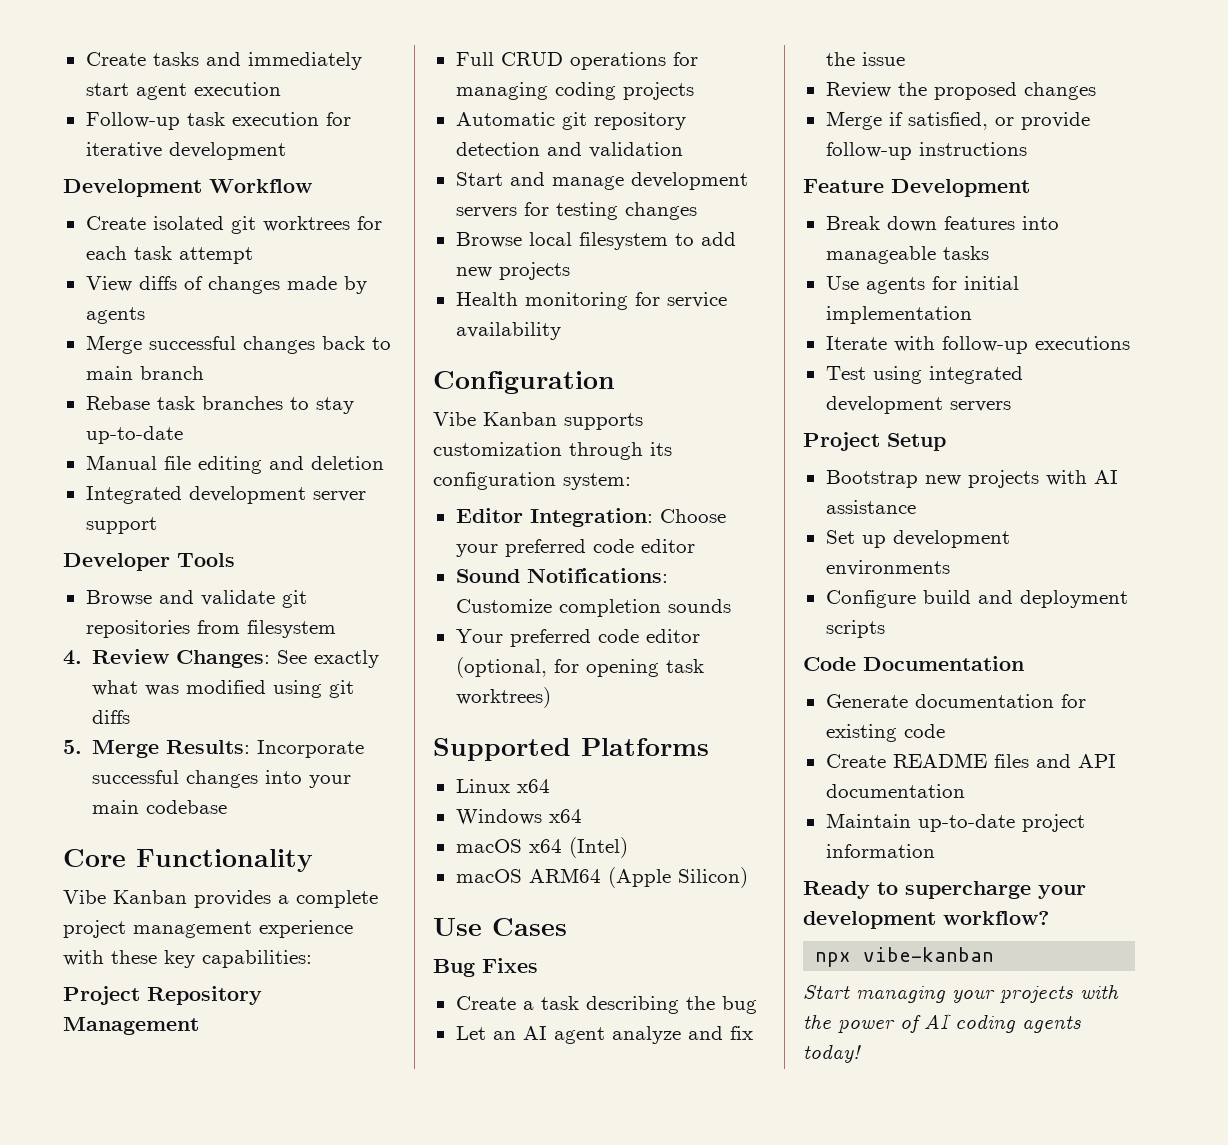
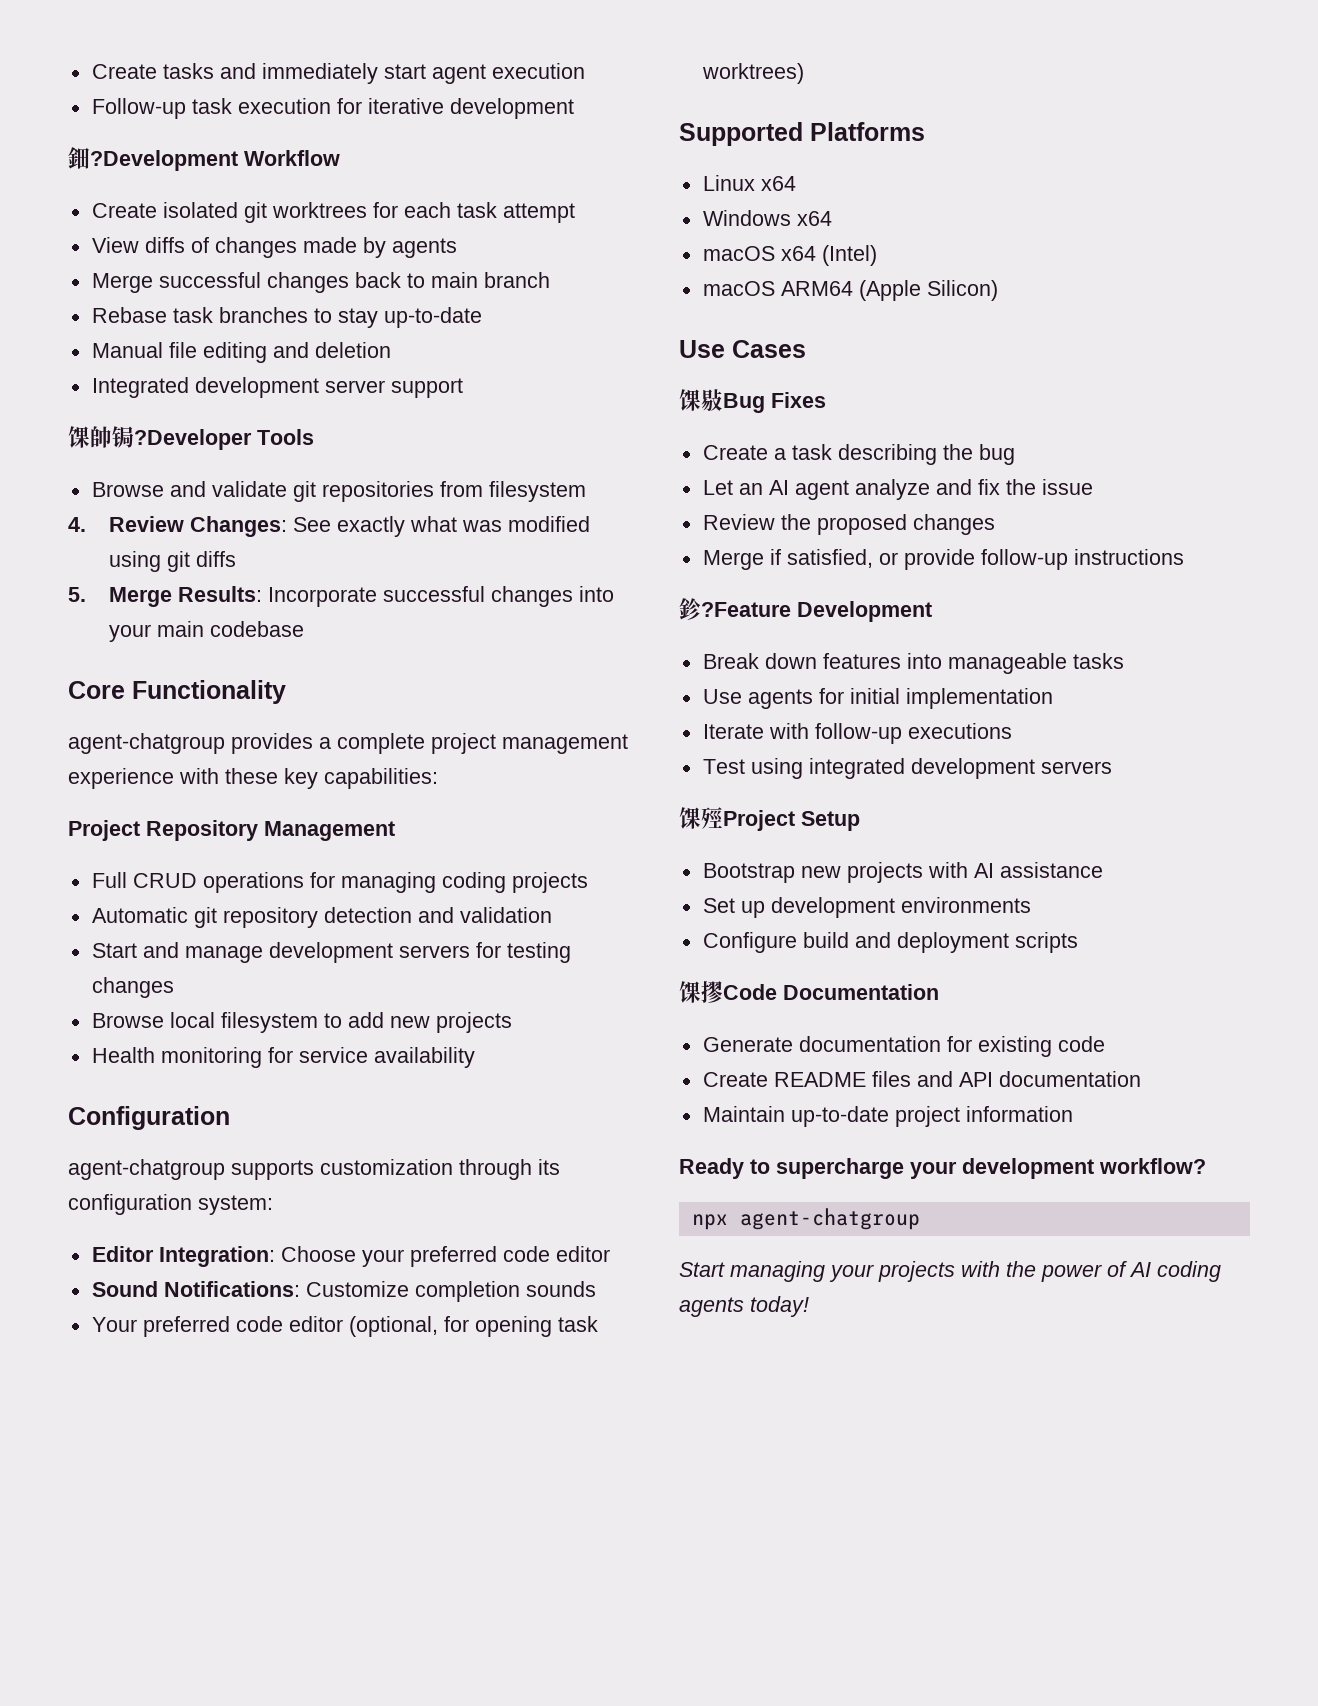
- Development Workflow
+ 鈿?Development Workflow
- Developer Tools
+ 馃帥锔?Developer Tools
- Vibe Kanban provides a complete project management experience with these key capabilities:
+ agent-chatgroup provides a complete project management experience with these key capabilities:
- Vibe Kanban supports customization through its configuration system:
+ agent-chatgroup supports customization through its configuration system:
- Bug Fixes
+ 馃敡Bug Fixes
- Feature Development
+ 鉁?Feature Development
- Project Setup
+ 馃殌Project Setup
- Code Documentation
+ 馃摎Code Documentation
- npx vibe-kanban
+ npx agent-chatgroup

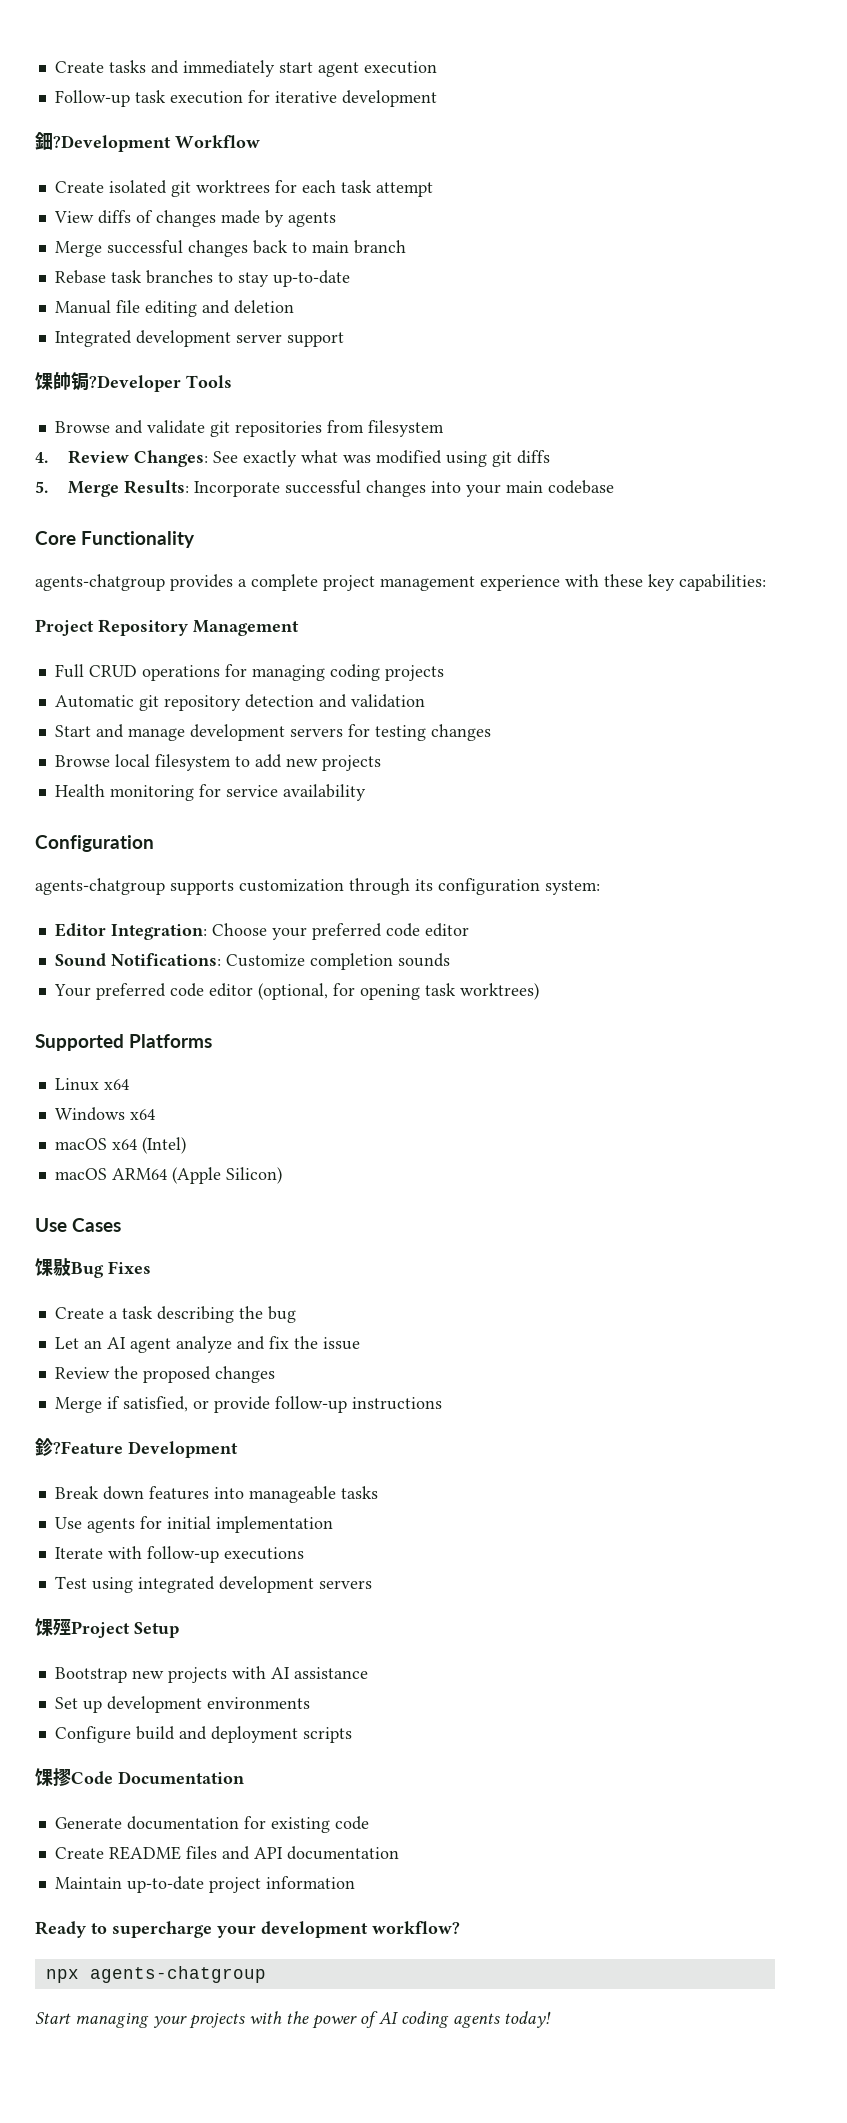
- agent-chatgroup provides a complete project management experience with these key capabilities:
+ agents-chatgroup provides a complete project management experience with these key capabilities:
- agent-chatgroup supports customization through its configuration system:
+ agents-chatgroup supports customization through its configuration system:
- npx agent-chatgroup
+ npx agents-chatgroup

